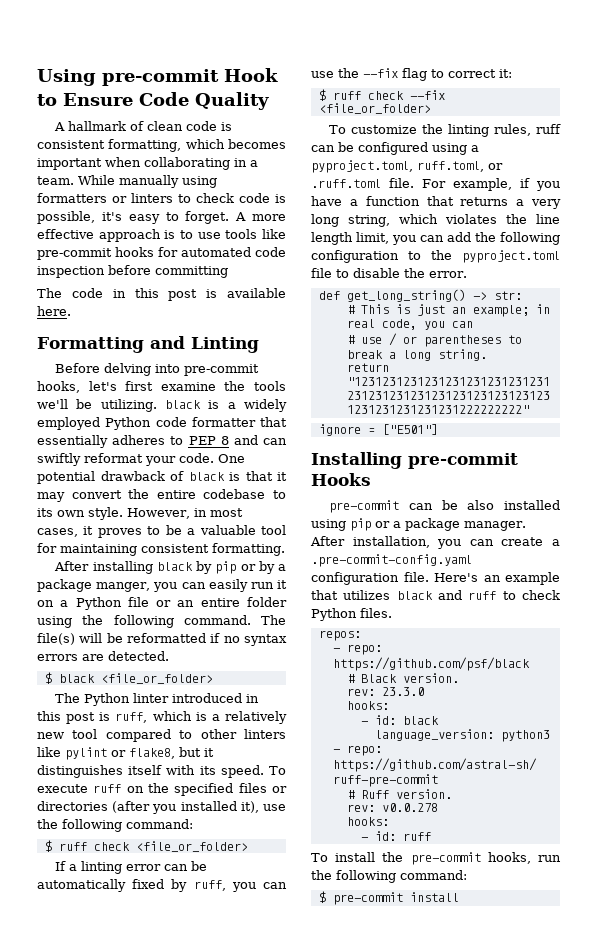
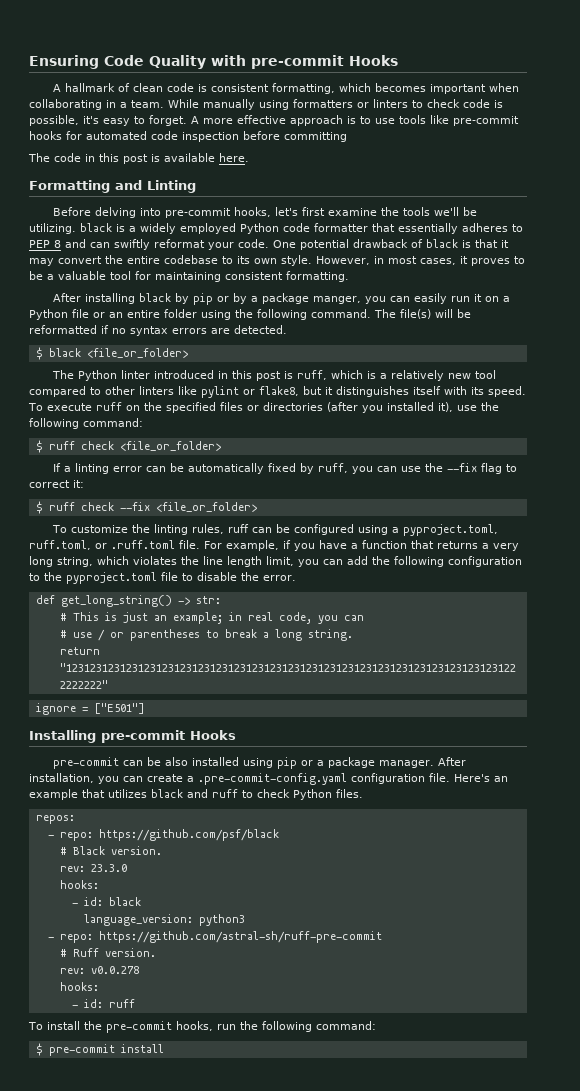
- Using pre-commit Hook to Ensure Code Quality
+ Ensuring Code Quality with pre-commit Hooks

